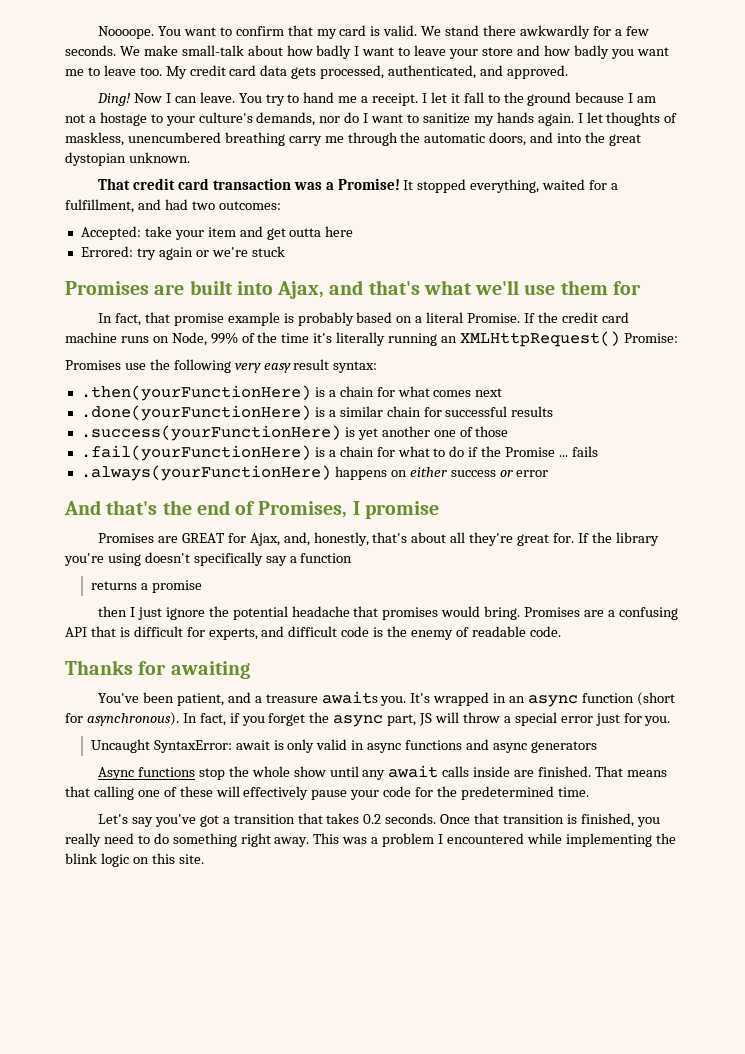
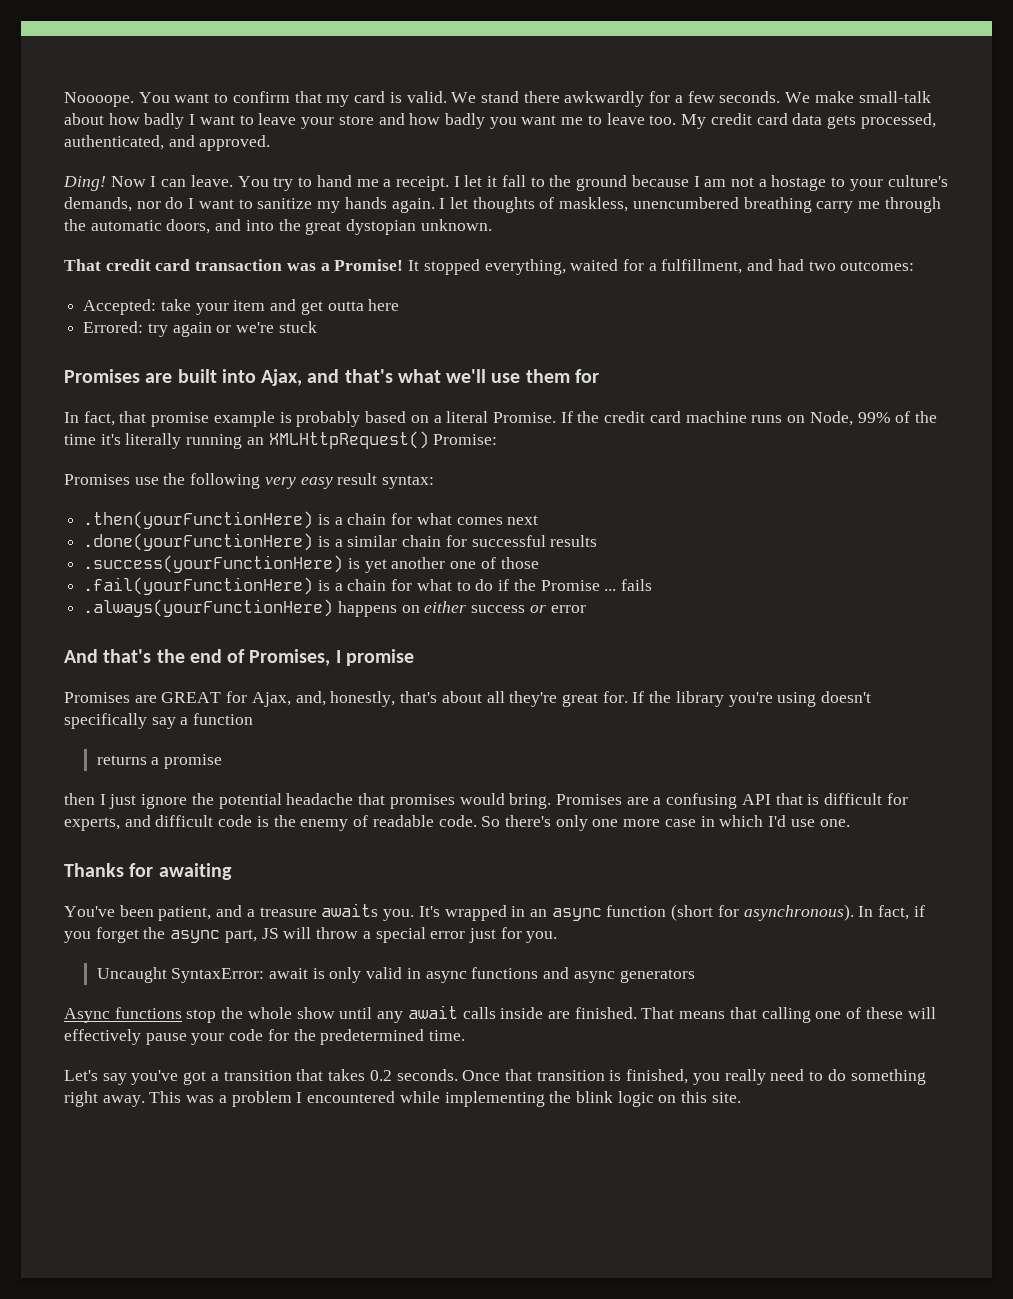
+ So there's only one more case in which I'd use one.

